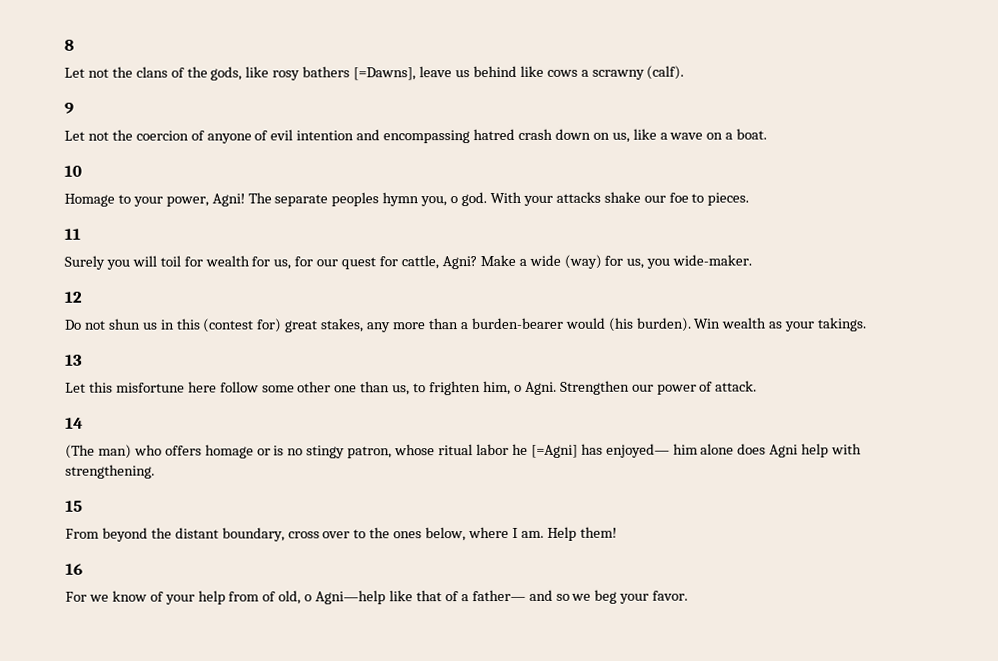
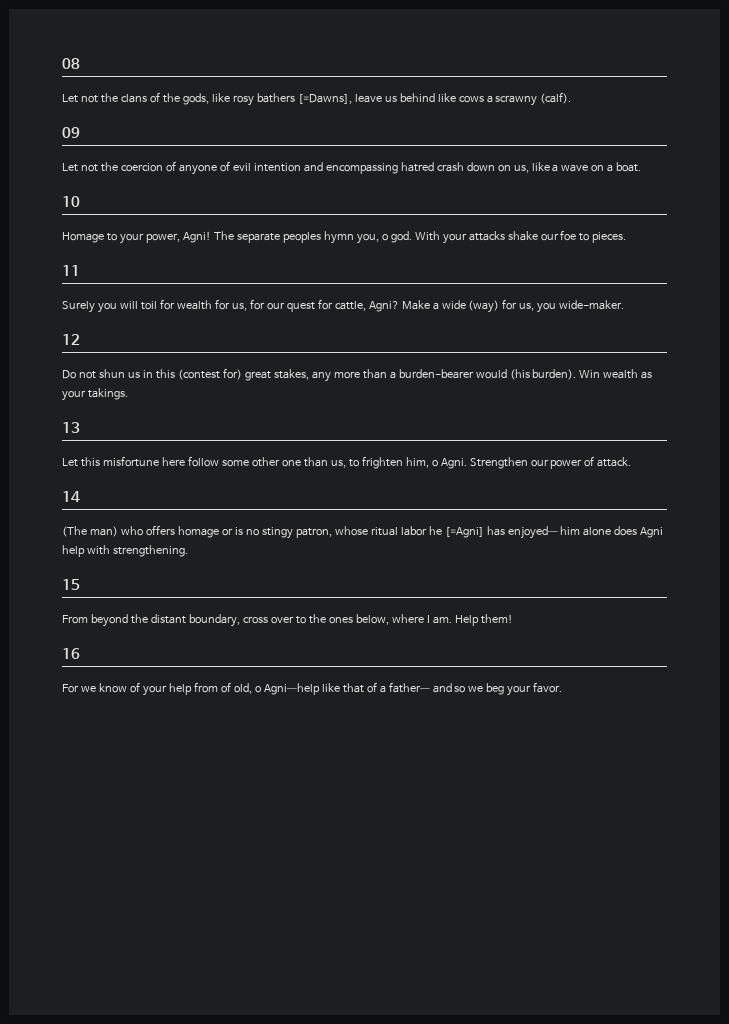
- 8
+ 08
- 9
+ 09

